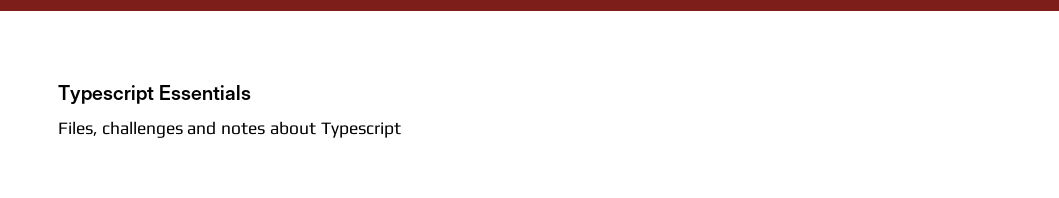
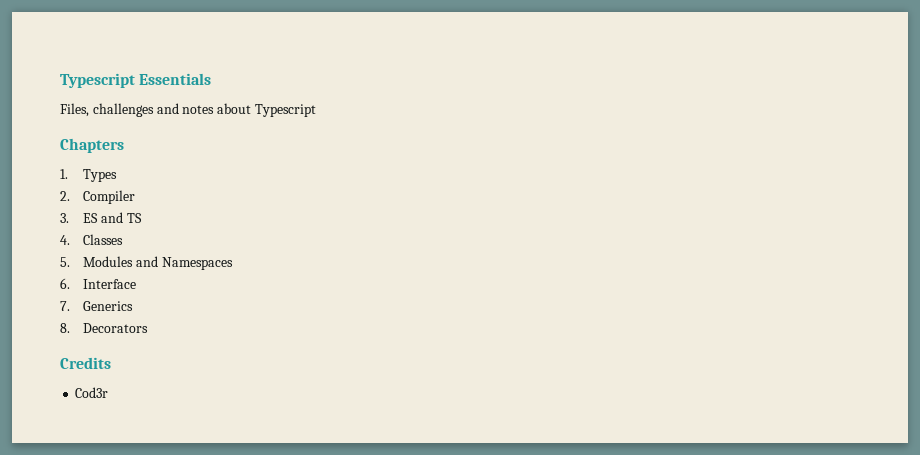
+ Chapters
+ 1. Types
+ 2. Compiler
+ 3. ES and TS
+ 4. Classes
+ 5. Modules and Namespaces
+ 6. Interface
+ 7. Generics
+ 8. Decorators
+ Credits
+ Cod3r

